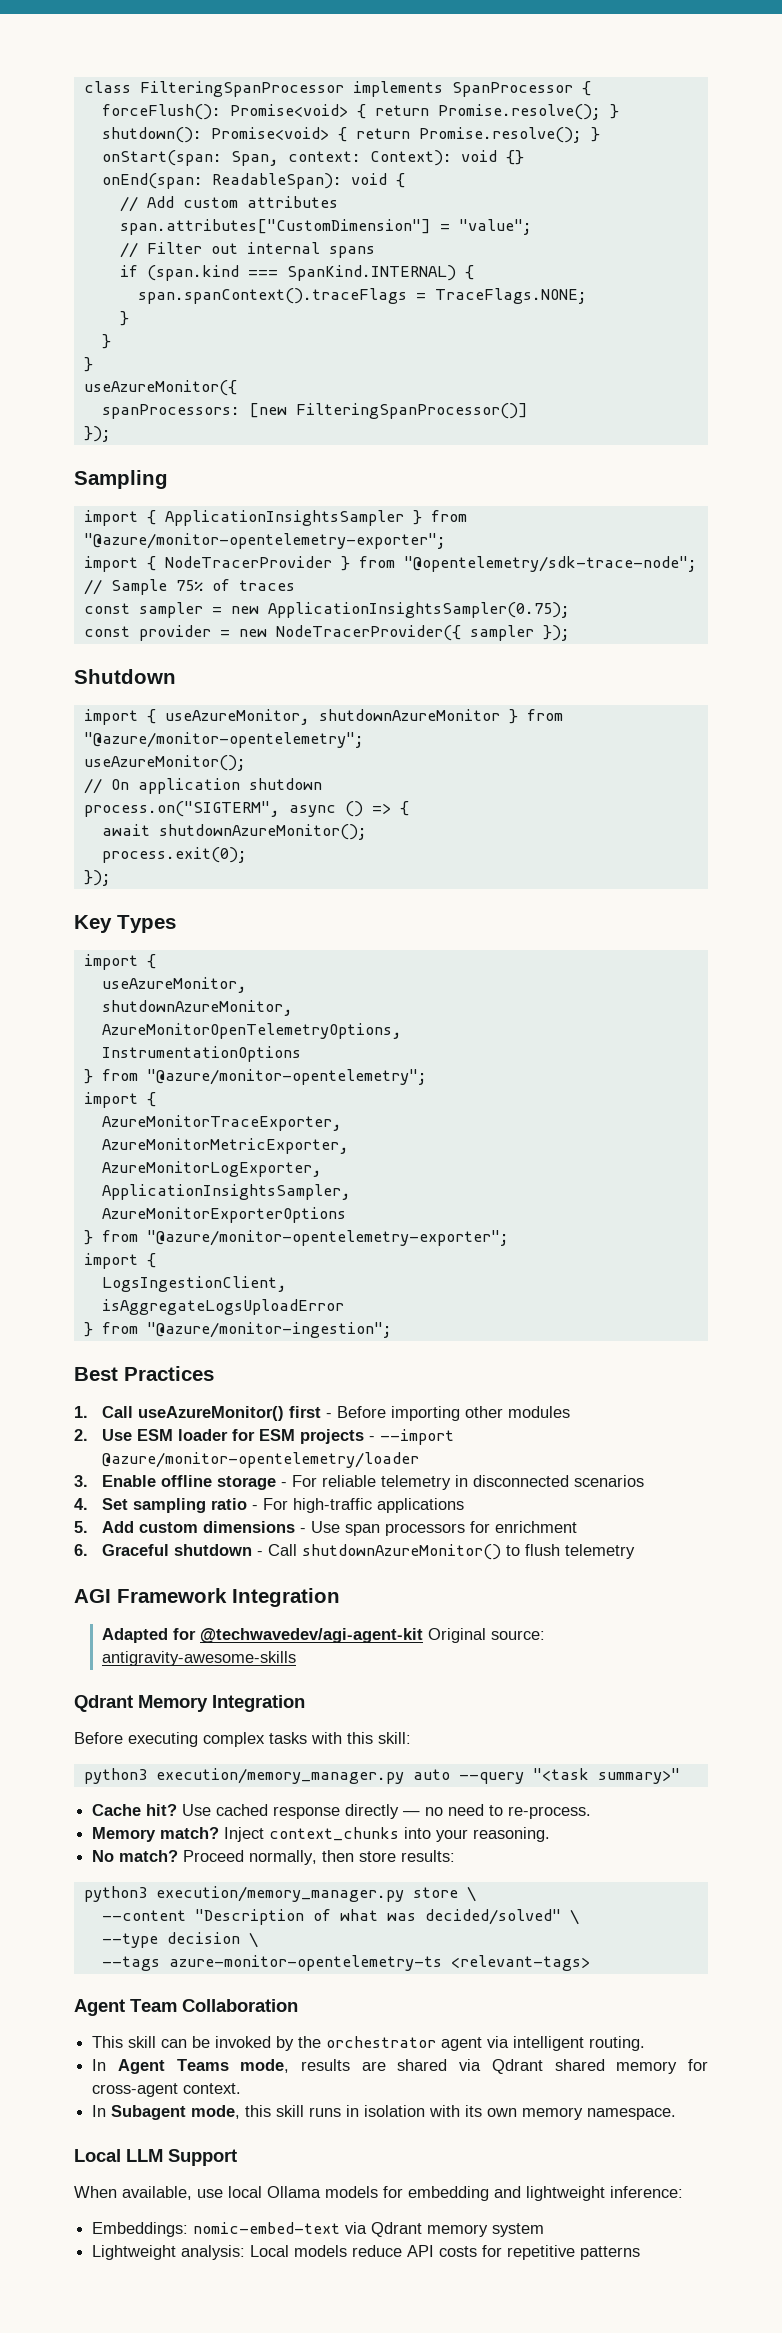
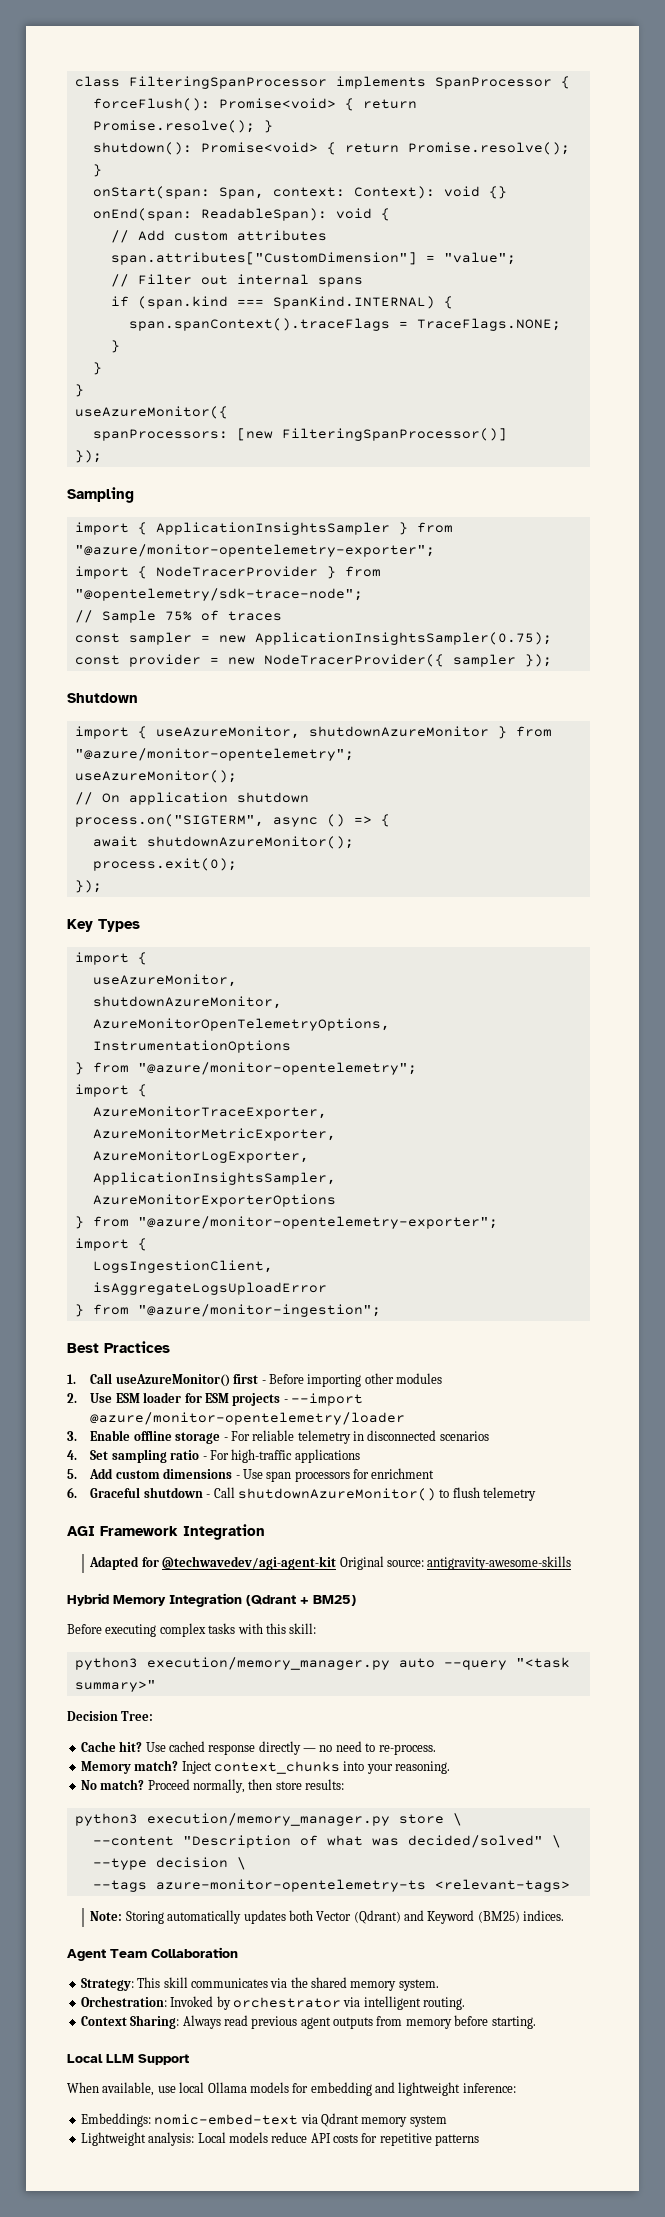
- Qdrant Memory Integration
+ Hybrid Memory Integration (Qdrant + BM25)
+ Decision Tree:
+ Note: Storing automatically updates both Vector (Qdrant) and Keyword (BM25) indices.
- This skill can be invoked by the orchestrator agent via intelligent routing.
- In Agent Teams mode, results are shared via Qdrant shared memory for cross-agent context.
- In Subagent mode, this skill runs in isolation with its own memory namespace.
+ Strategy: This skill communicates via the shared memory system.
+ Orchestration: Invoked by orchestrator via intelligent routing.
+ Context Sharing: Always read previous agent outputs from memory before starting.

